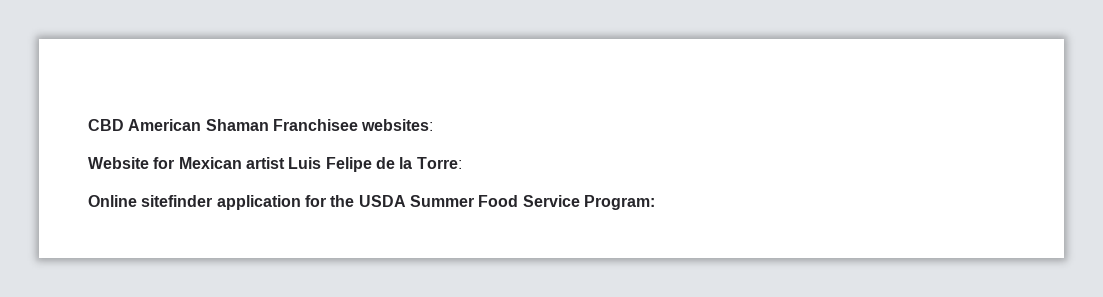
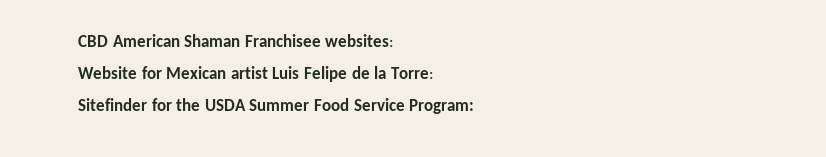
- Online sitefinder application for the USDA Summer Food Service Program:
+ Sitefinder for the USDA Summer Food Service Program:

